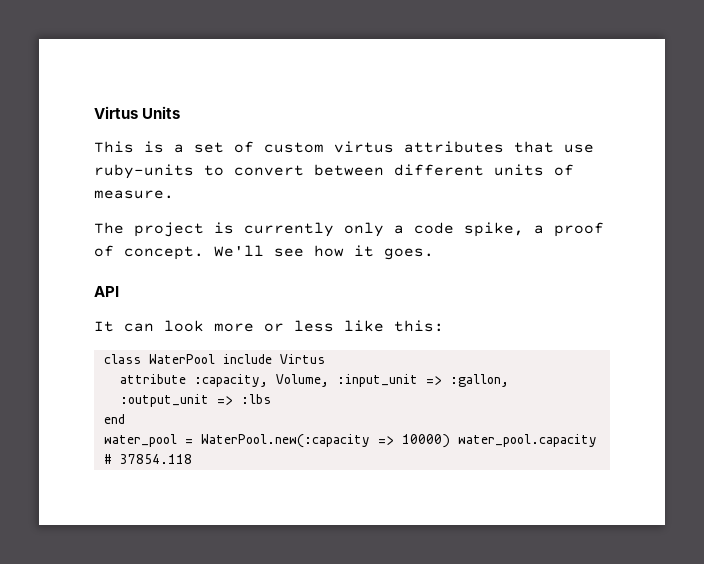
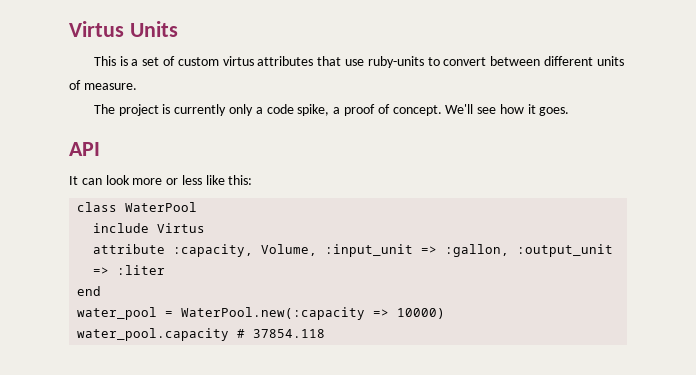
- class WaterPool include Virtus
+ class WaterPool
+ include Virtus
- attribute :capacity, Volume, :input_unit => :gallon, :output_unit => :lbs
+ attribute :capacity, Volume, :input_unit => :gallon, :output_unit => :liter
- water_pool = WaterPool.new(:capacity => 10000) water_pool.capacity # 37854.118
+ water_pool = WaterPool.new(:capacity => 10000)
+ water_pool.capacity # 37854.118

